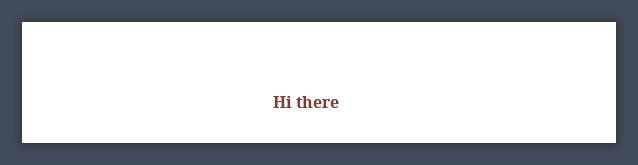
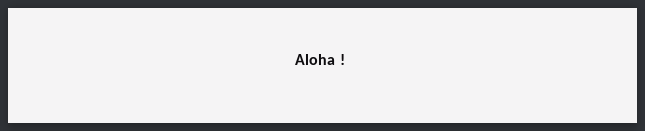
- Hi there
+ Aloha !

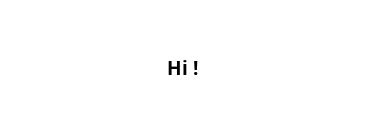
- Aloha !
+ Hi !

